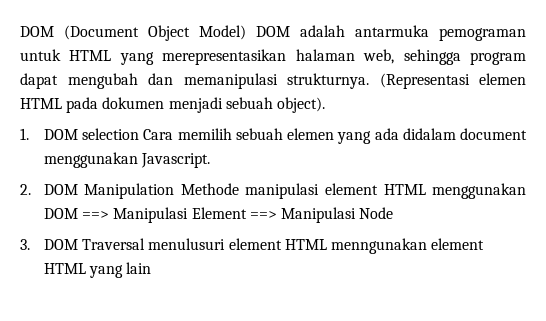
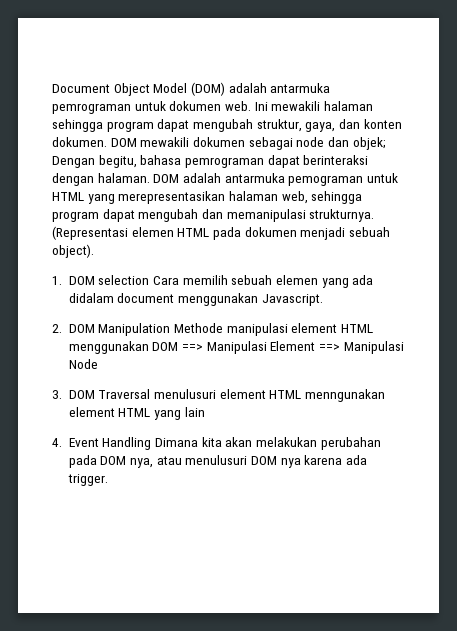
- DOM (Document Object Model) DOM adalah antarmuka pemograman untuk HTML yang merepresentasikan halaman web, sehingga program dapat mengubah dan memanipulasi strukturnya.
+ Document Object Model (DOM) adalah antarmuka pemrograman untuk dokumen web. Ini mewakili halaman sehingga program dapat mengubah struktur, gaya, dan konten dokumen. DOM mewakili dokumen sebagai node dan objek; Dengan begitu, bahasa pemrograman dapat berinteraksi dengan halaman. DOM adalah antarmuka pemograman untuk HTML yang merepresentasikan halaman web, sehingga program dapat mengubah dan memanipulasi strukturnya.
+ 4. Event Handling Dimana kita akan melakukan perubahan pada DOM nya, atau menulusuri DOM nya karena ada trigger.

